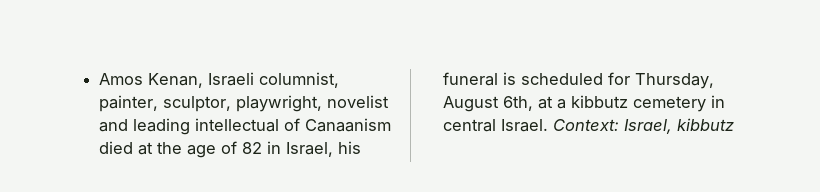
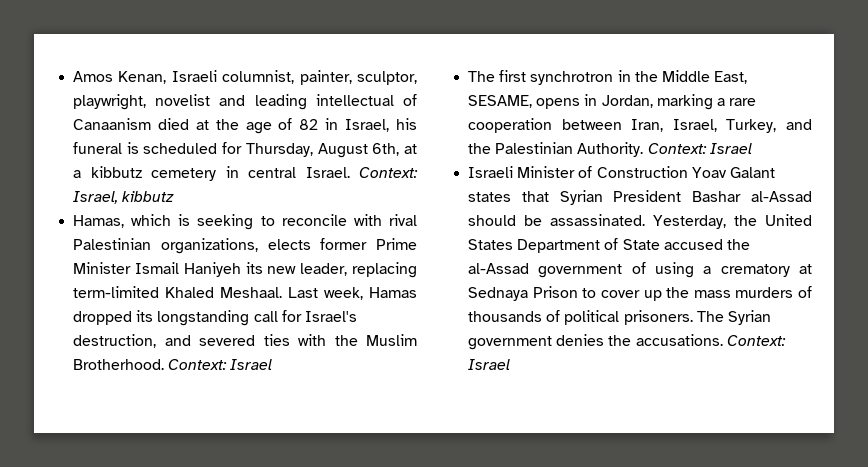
+ Hamas, which is seeking to reconcile with rival Palestinian organizations, elects former Prime Minister Ismail Haniyeh its new leader, replacing term-limited Khaled Meshaal. Last week, Hamas dropped its longstanding call for Israel's destruction, and severed ties with the Muslim Brotherhood. Context: Israel
+ The first synchrotron in the Middle East, SESAME, opens in Jordan, marking a rare cooperation between Iran, Israel, Turkey, and the Palestinian Authority. Context: Israel
+ Israeli Minister of Construction Yoav Galant states that Syrian President Bashar al-Assad should be assassinated. Yesterday, the United States Department of State accused the al-Assad government of using a crematory at Sednaya Prison to cover up the mass murders of thousands of political prisoners. The Syrian government denies the accusations. Context: Israel

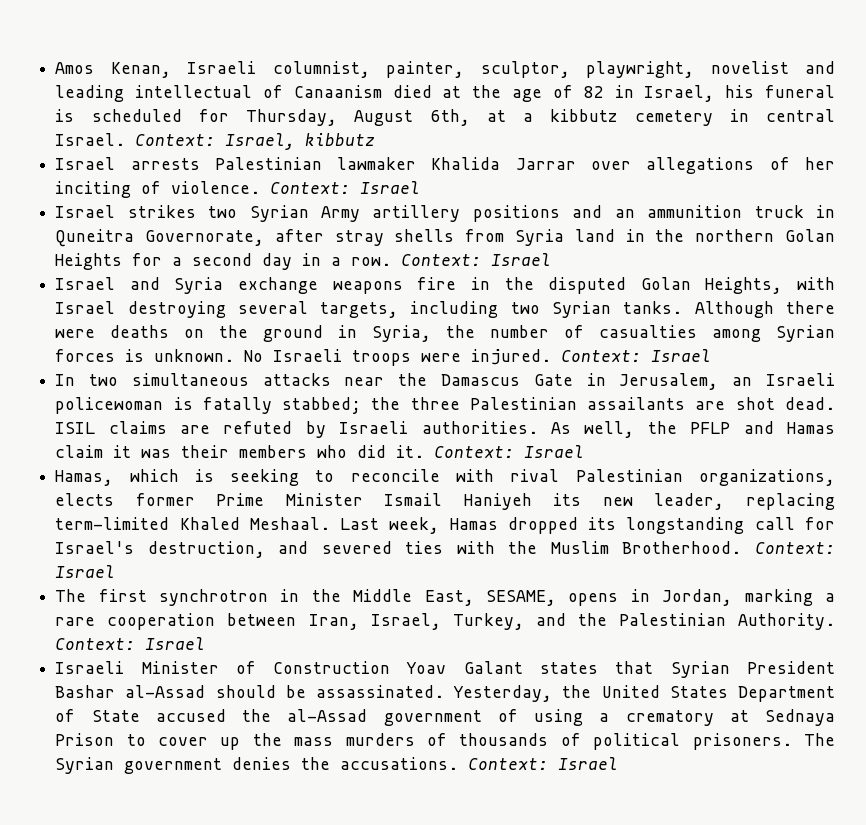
+ Israel arrests Palestinian lawmaker Khalida Jarrar over allegations of her inciting of violence. Context: Israel
+ Israel strikes two Syrian Army artillery positions and an ammunition truck in Quneitra Governorate, after stray shells from Syria land in the northern Golan Heights for a second day in a row. Context: Israel
+ Israel and Syria exchange weapons fire in the disputed Golan Heights, with Israel destroying several targets, including two Syrian tanks. Although there were deaths on the ground in Syria, the number of casualties among Syrian forces is unknown. No Israeli troops were injured. Context: Israel
+ In two simultaneous attacks near the Damascus Gate in Jerusalem, an Israeli policewoman is fatally stabbed; the three Palestinian assailants are shot dead. ISIL claims are refuted by Israeli authorities. As well, the PFLP and Hamas claim it was their members who did it. Context: Israel

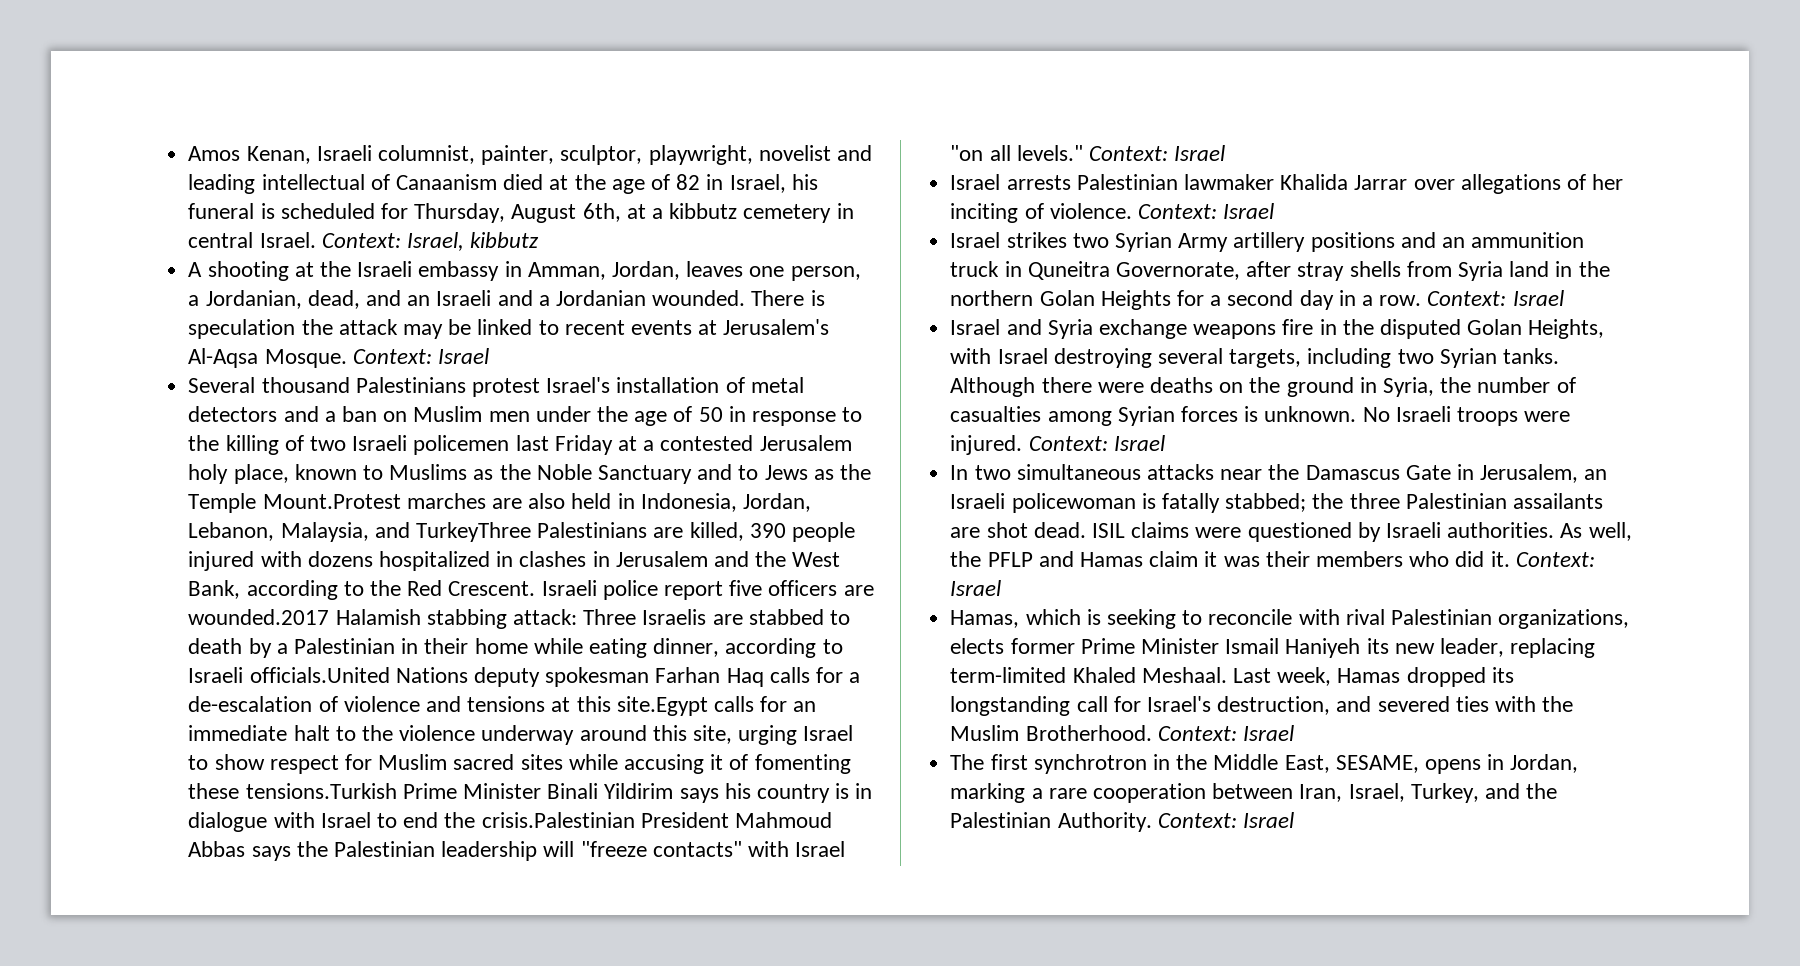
+ A shooting at the Israeli embassy in Amman, Jordan, leaves one person, a Jordanian, dead, and an Israeli and a Jordanian wounded. There is speculation the attack may be linked to recent events at Jerusalem's Al-Aqsa Mosque. Context: Israel
+ Several thousand Palestinians protest Israel's installation of metal detectors and a ban on Muslim men under the age of 50 in response to the killing of two Israeli policemen last Friday at a contested Jerusalem holy place, known to Muslims as the Noble Sanctuary and to Jews as the Temple Mount.Protest marches are also held in Indonesia, Jordan, Lebanon, Malaysia, and TurkeyThree Palestinians are killed, 390 people injured with dozens hospitalized in clashes in Jerusalem and the West Bank, according to the Red Crescent. Israeli police report five officers are wounded.2017 Halamish stabbing attack: Three Israelis are stabbed to death by a Palestinian in their home while eating dinner, according to Israeli officials.United Nations deputy spokesman Farhan Haq calls for a de-escalation of violence and tensions at this site.Egypt calls for an immediate halt to the violence underway around this site, urging Israel to show respect for Muslim sacred sites while accusing it of fomenting these tensions.Turkish Prime Minister Binali Yildirim says his country is in dialogue with Israel to end the crisis.Palestinian President Mahmoud Abbas says the Palestinian leadership will "freeze contacts" with Israel "on all levels." Context: Israel
- ISIL claims are refuted by Israeli authorities.
+ ISIL claims were questioned by Israeli authorities.
- Israeli Minister of Construction Yoav Galant states that Syrian President Bashar al-Assad should be assassinated. Yesterday, the United States Department of State accused the al-Assad government of using a crematory at Sednaya Prison to cover up the mass murders of thousands of political prisoners. The Syrian government denies the accusations. Context: Israel

